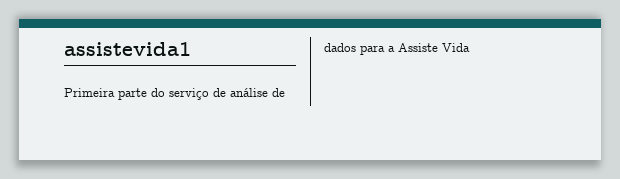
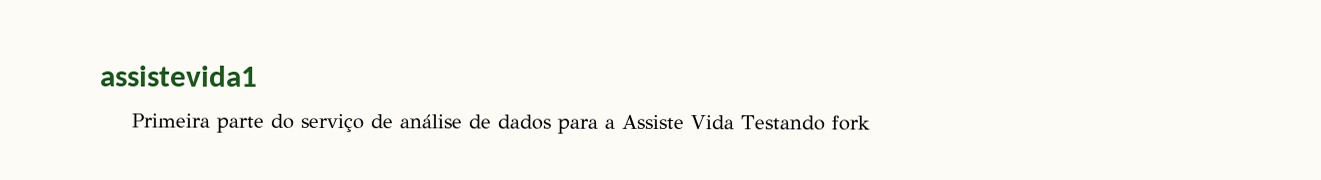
- Primeira parte do serviço de análise de dados para a Assiste Vida
+ Primeira parte do serviço de análise de dados para a Assiste Vida Testando fork

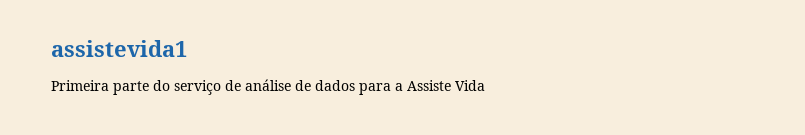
- Primeira parte do serviço de análise de dados para a Assiste Vida Testando fork
+ Primeira parte do serviço de análise de dados para a Assiste Vida

